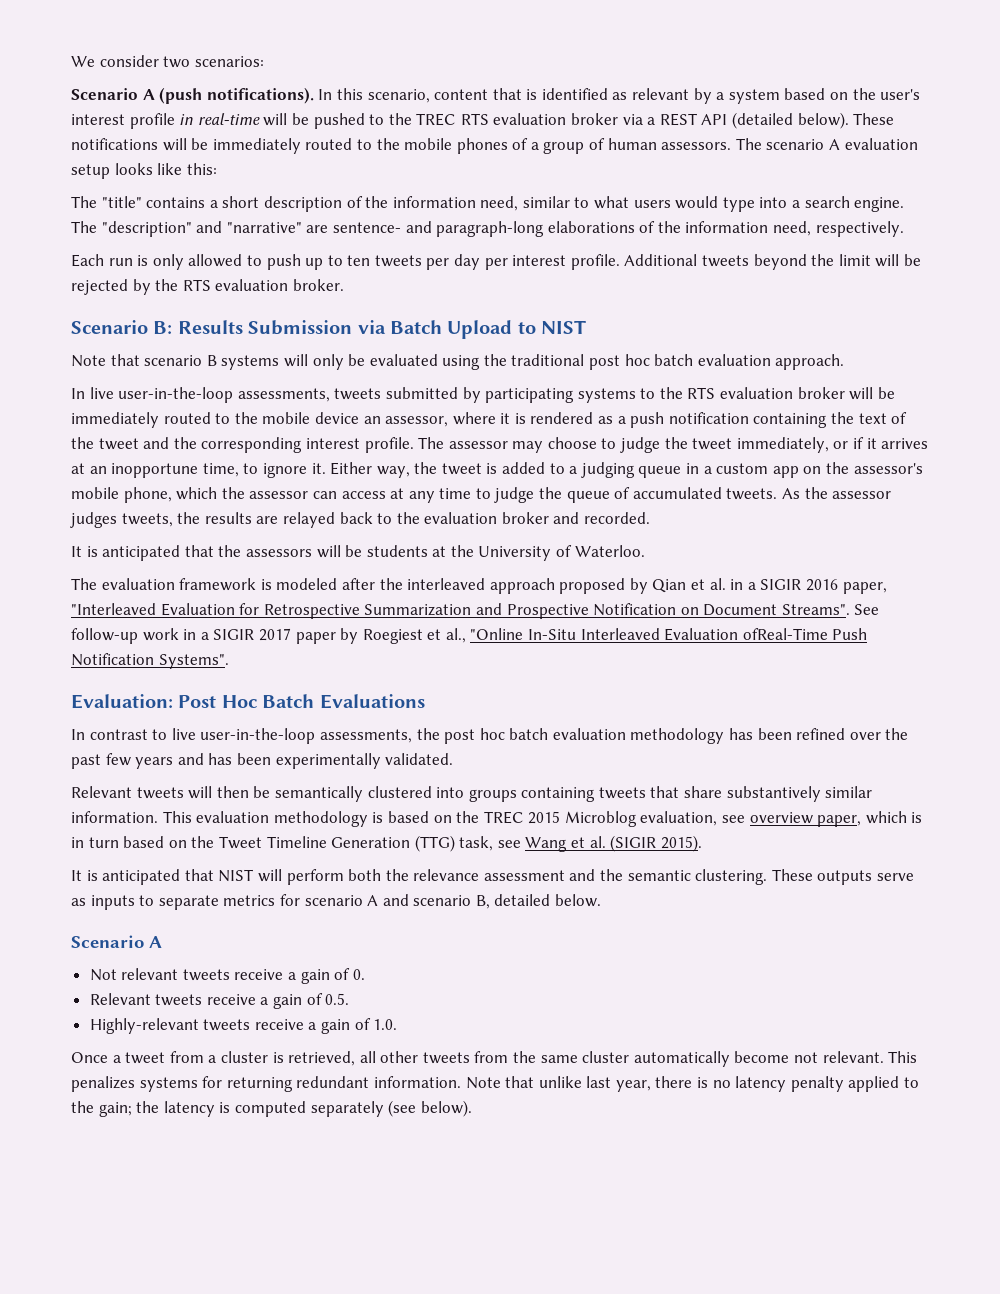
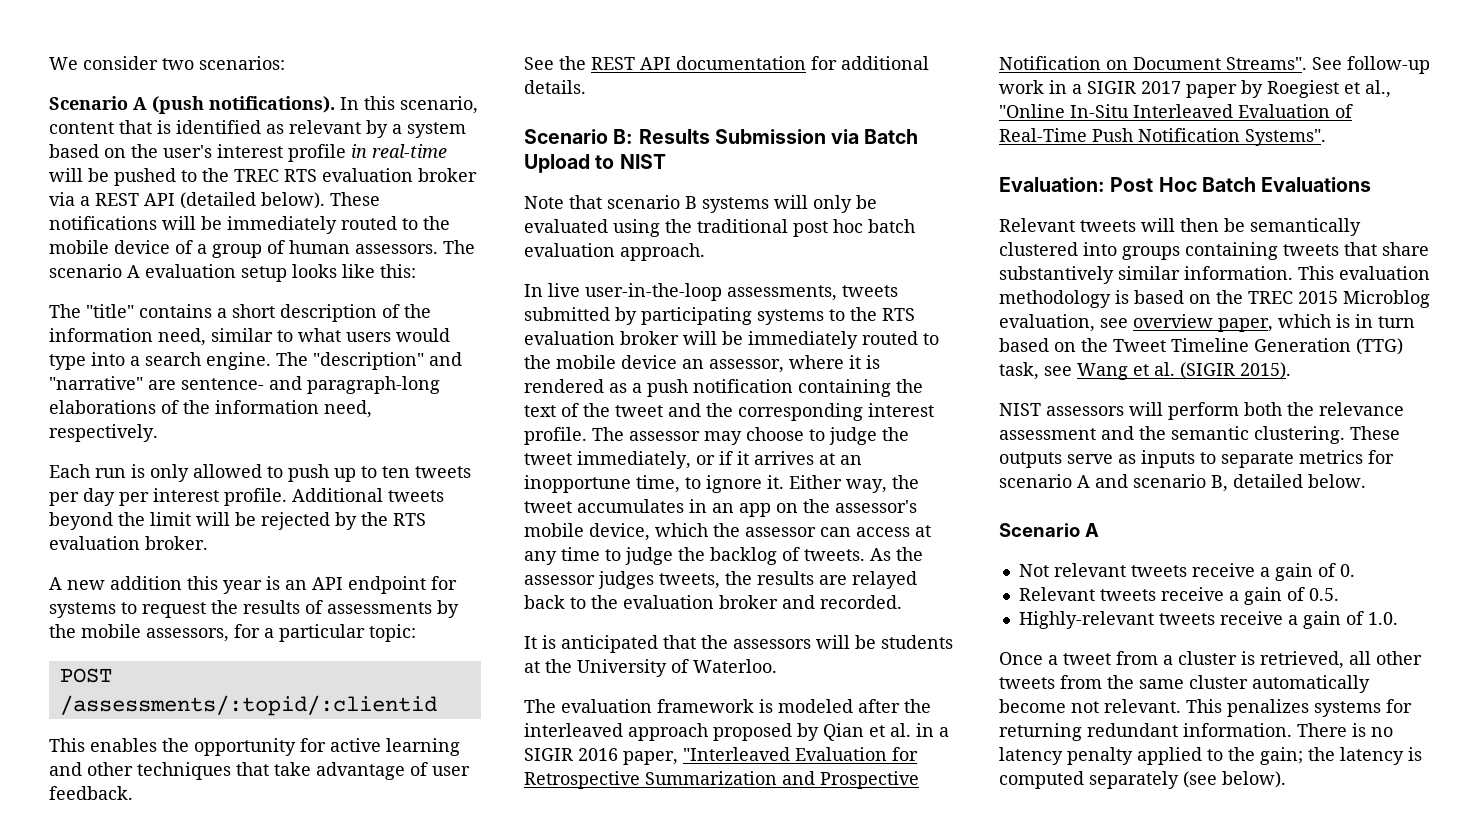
- These notifications will be immediately routed to the mobile phones of a group of human assessors.
+ These notifications will be immediately routed to the mobile device of a group of human assessors.
+ A new addition this year is an API endpoint for systems to request the results of assessments by the mobile assessors, for a particular topic:
+ POST /assessments/:topid/:clientid
+ This enables the opportunity for active learning and other techniques that take advantage of user feedback.
+ See the REST API documentation for additional details.
- Either way, the tweet is added to a judging queue in a custom app on the assessor's mobile phone, which the assessor can access at any time to judge the queue of accumulated tweets.
+ Either way, the tweet accumulates in an app on the assessor's mobile device, which the assessor can access at any time to judge the backlog of tweets.
- See follow-up work in a SIGIR 2017 paper by Roegiest et al., "Online In-Situ Interleaved Evaluation ofReal-Time Push Notification Systems".
+ See follow-up work in a SIGIR 2017 paper by Roegiest et al., "Online In-Situ Interleaved Evaluation of Real-Time Push Notification Systems".
- In contrast to live user-in-the-loop assessments, the post hoc batch evaluation methodology has been refined over the past few years and has been experimentally validated.
- It is anticipated that NIST will perform both the relevance assessment and the semantic clustering.
+ NIST assessors will perform both the relevance assessment and the semantic clustering.
- Note that unlike last year, there is no latency penalty applied to the gain; the latency is computed separately (see below).
+ There is no latency penalty applied to the gain; the latency is computed separately (see below).

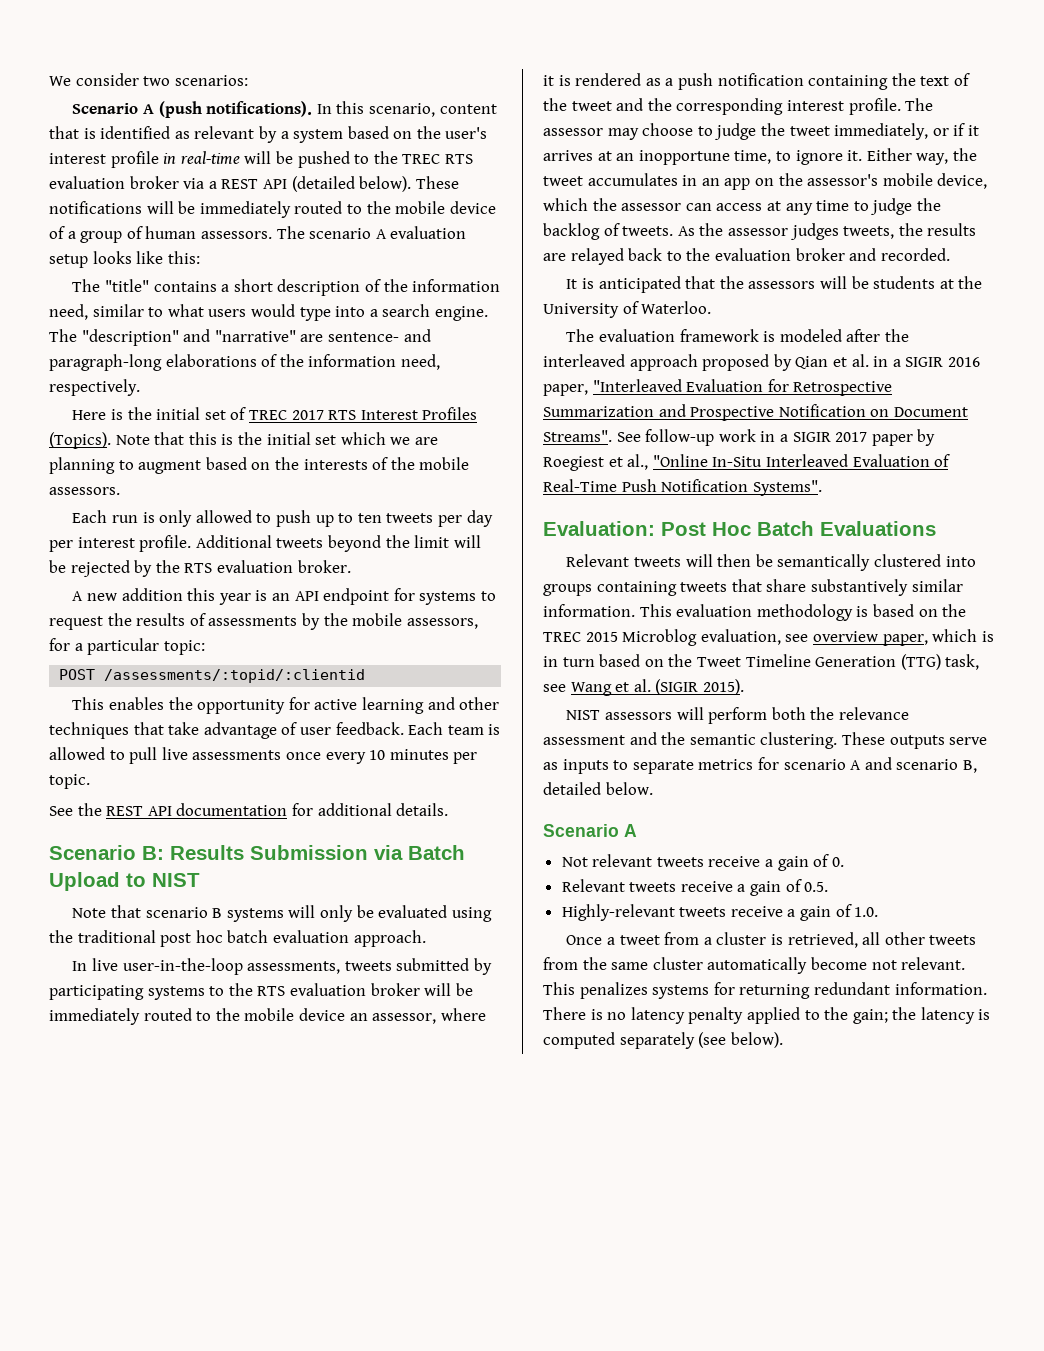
+ Here is the initial set of TREC 2017 RTS Interest Profiles (Topics). Note that this is the initial set which we are planning to augment based on the interests of the mobile assessors.
+ Each team is allowed to pull live assessments once every 10 minutes per topic.

